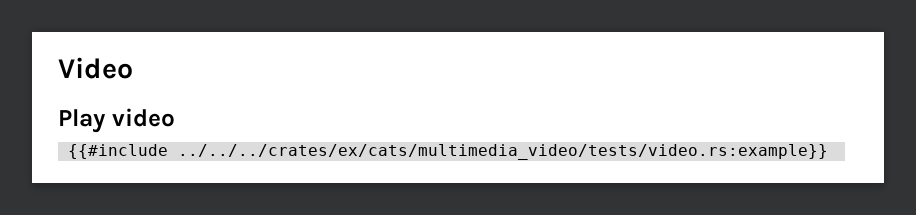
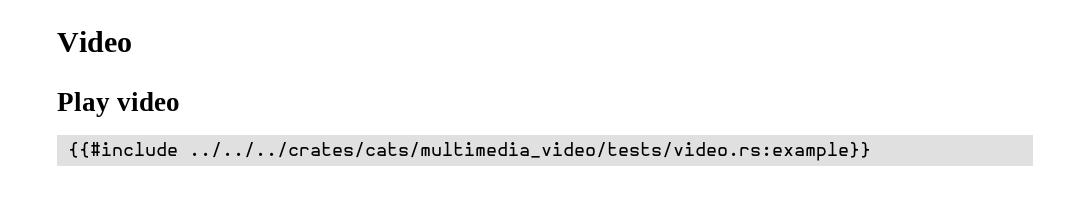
- {{#include ../../../crates/ex/cats/multimedia_video/tests/video.rs:example}}
+ {{#include ../../../crates/cats/multimedia_video/tests/video.rs:example}}

